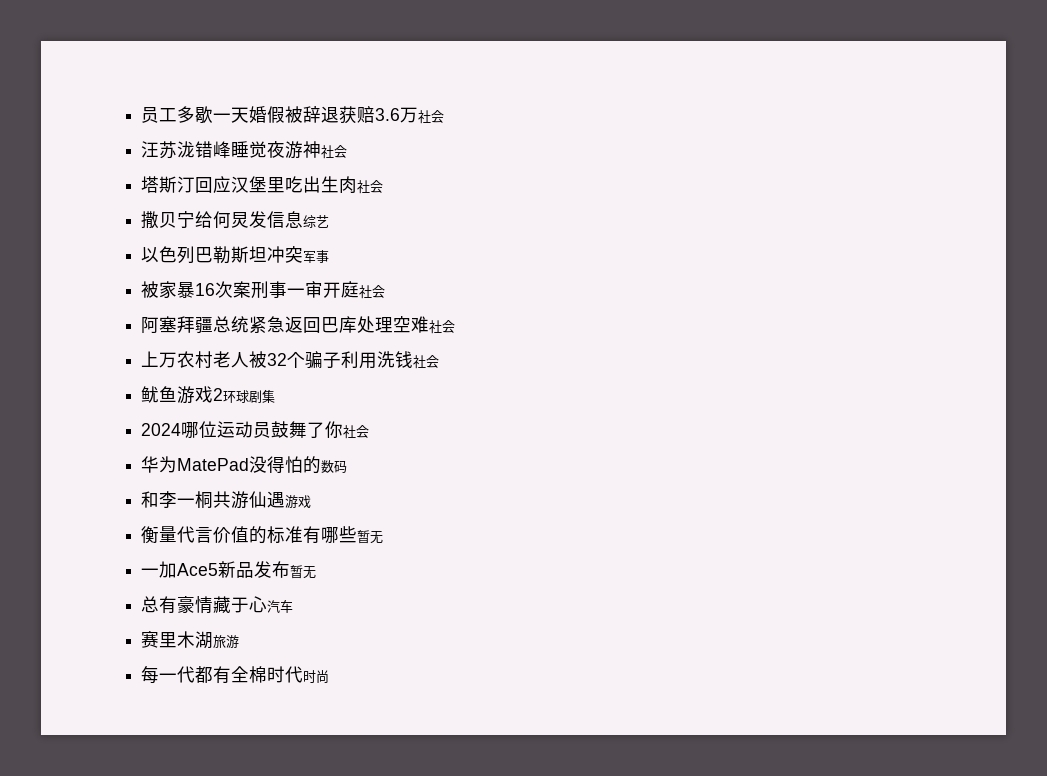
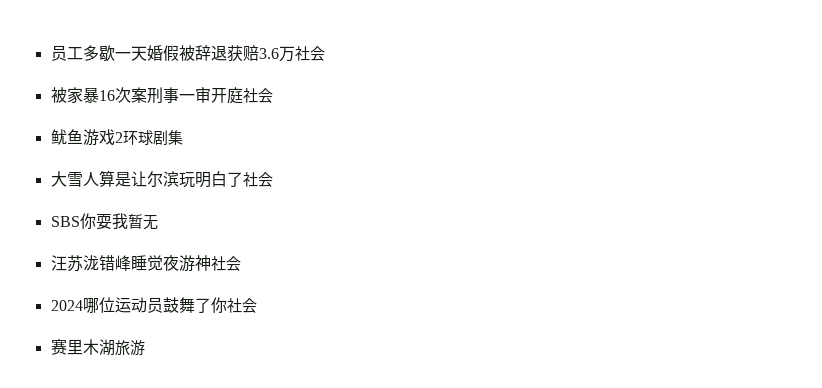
- 汪苏泷错峰睡觉夜游神社会
- 塔斯汀回应汉堡里吃出生肉社会
- 撒贝宁给何炅发信息综艺
- 以色列巴勒斯坦冲突军事
- 阿塞拜疆总统紧急返回巴库处理空难社会
- 上万农村老人被32个骗子利用洗钱社会
+ 大雪人算是让尔滨玩明白了社会
+ SBS你耍我暂无
+ 汪苏泷错峰睡觉夜游神社会
- 华为MatePad没得怕的数码
- 和李一桐共游仙遇游戏
- 衡量代言价值的标准有哪些暂无
- 一加Ace5新品发布暂无
- 总有豪情藏于心汽车
  赛里木湖旅游
- 每一代都有全棉时代时尚

